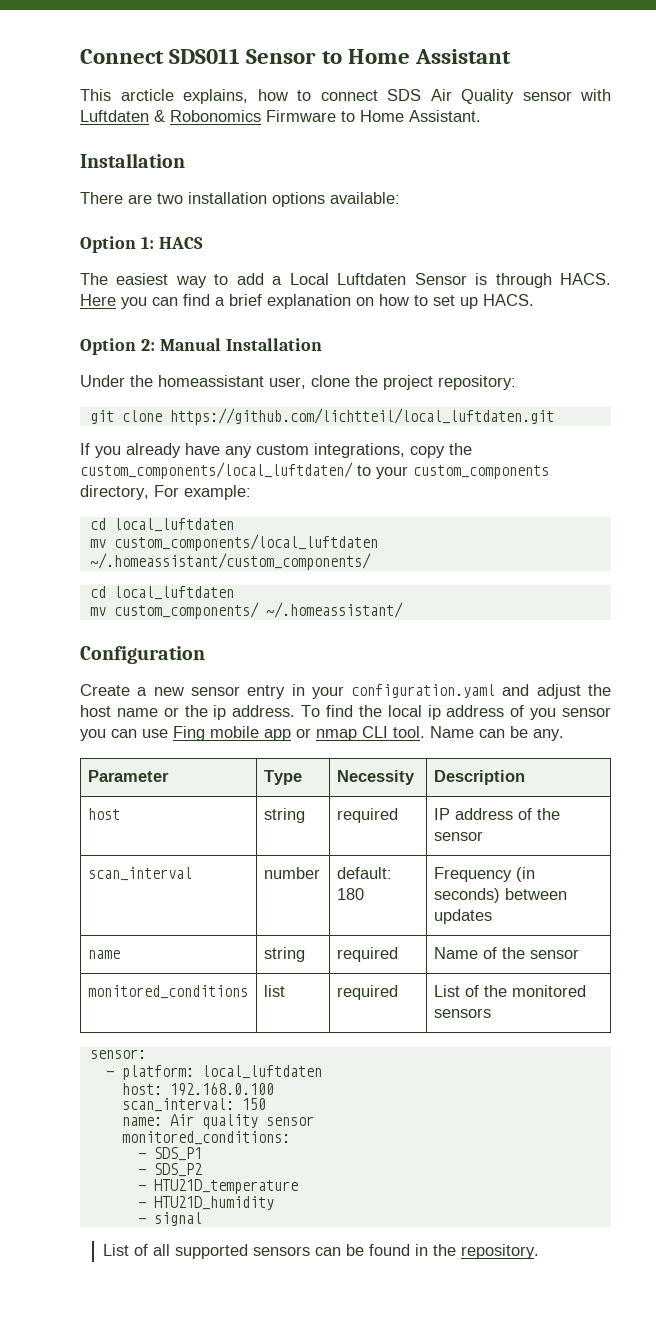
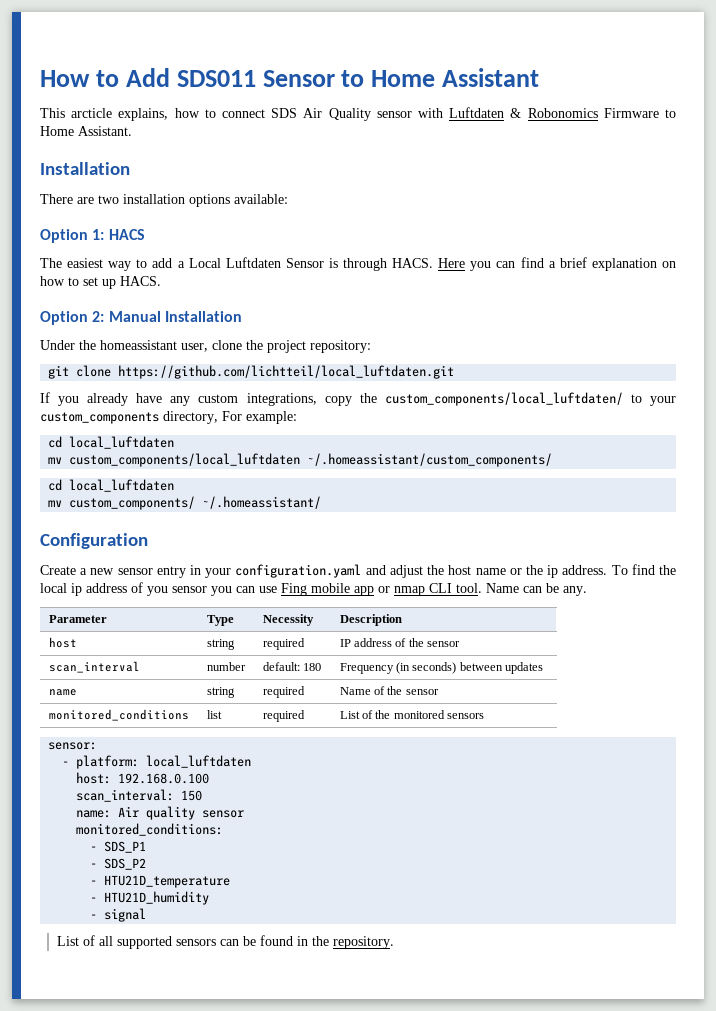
- Connect SDS011 Sensor to Home Assistant
+ How to Add SDS011 Sensor to Home Assistant

